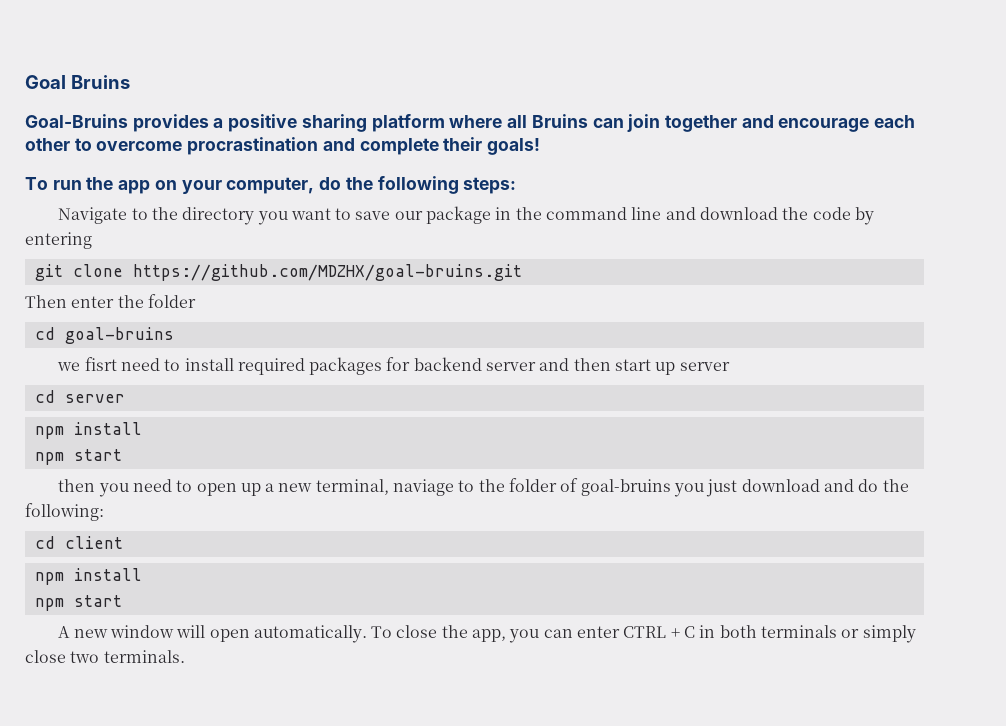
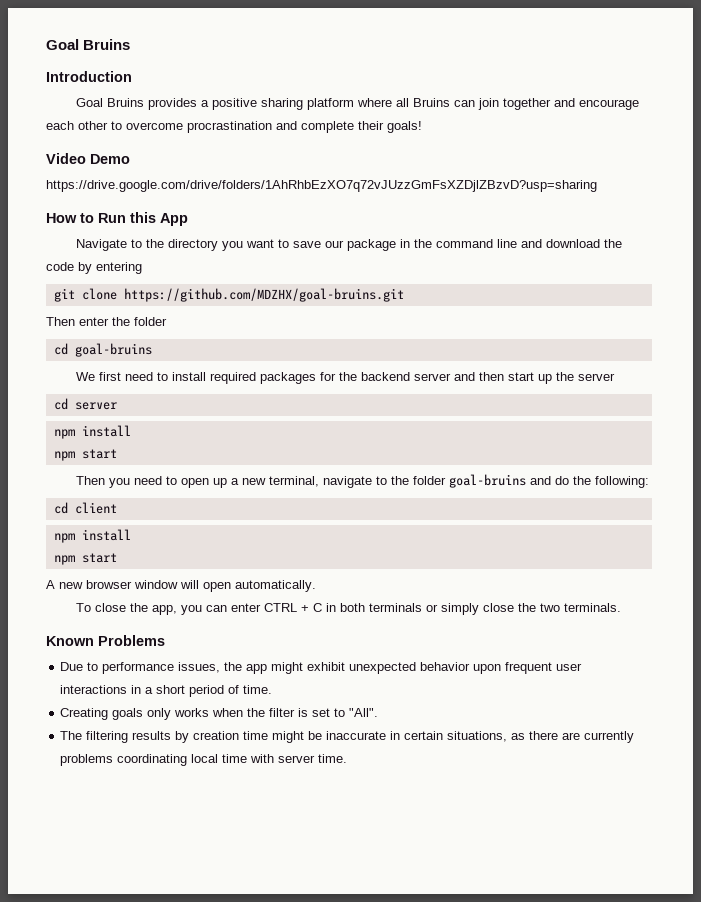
- Goal-Bruins provides a positive sharing platform where all Bruins can join together and encourage each other to overcome procrastination and complete their goals!
+ Introduction
+ Goal Bruins provides a positive sharing platform where all Bruins can join together and encourage each other to overcome procrastination and complete their goals!
- To run the app on your computer, do the following steps:
+ Video Demo
+ https://drive.google.com/drive/folders/1AhRhbEzXO7q72vJUzzGmFsXZDjlZBzvD?usp=sharing
+ How to Run this App
- we fisrt need to install required packages for backend server and then start up server
+ We first need to install required packages for the backend server and then start up the server
- then you need to open up a new terminal, naviage to the folder of goal-bruins you just download and do the following:
+ Then you need to open up a new terminal, navigate to the folder goal-bruins and do the following:
- A new window will open automatically. To close the app, you can enter CTRL + C in both terminals or simply close two terminals.
+ A new browser window will open automatically.
+ To close the app, you can enter CTRL + C in both terminals or simply close the two terminals.
+ Known Problems
+ Due to performance issues, the app might exhibit unexpected behavior upon frequent user interactions in a short period of time.
+ Creating goals only works when the filter is set to "All".
+ The filtering results by creation time might be inaccurate in certain situations, as there are currently problems coordinating local time with server time.

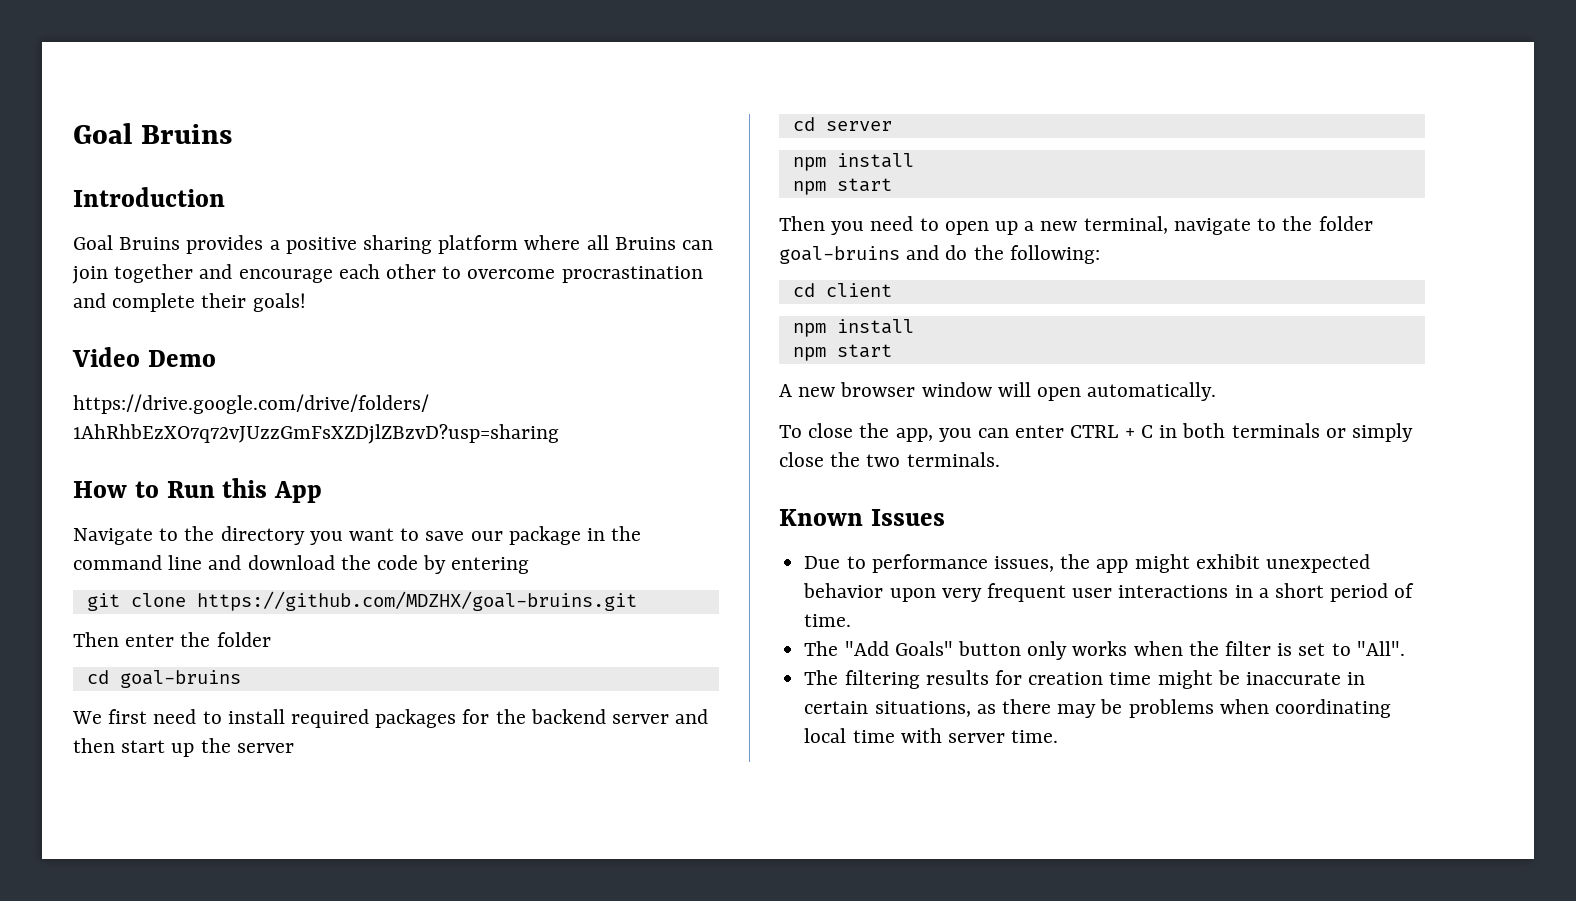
- Known Problems
+ Known Issues
- Due to performance issues, the app might exhibit unexpected behavior upon frequent user interactions in a short period of time.
+ Due to performance issues, the app might exhibit unexpected behavior upon very frequent user interactions in a short period of time.
- Creating goals only works when the filter is set to "All".
+ The "Add Goals" button only works when the filter is set to "All".
- The filtering results by creation time might be inaccurate in certain situations, as there are currently problems coordinating local time with server time.
+ The filtering results for creation time might be inaccurate in certain situations, as there may be problems when coordinating local time with server time.

